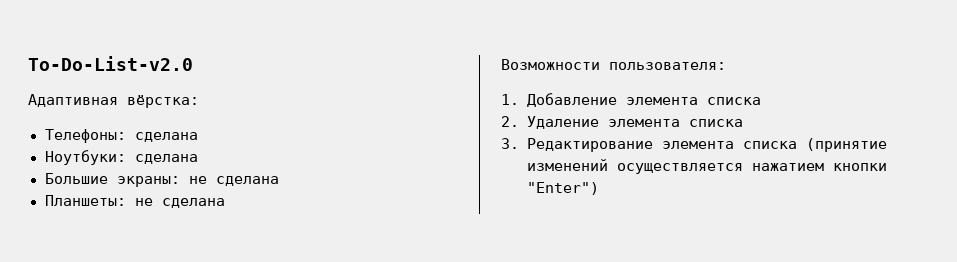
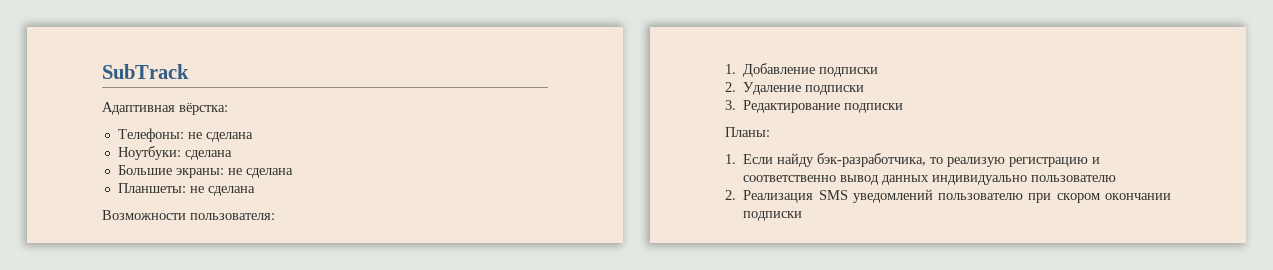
- To-Do-List-v2.0
+ SubTrack
- Телефоны: сделана
+ Телефоны: не сделана
- 1. Добавление элемента списка
+ 1. Добавление подписки
- 2. Удаление элемента списка
+ 2. Удаление подписки
- 3. Редактирование элемента списка (принятие изменений осуществляется нажатием кнопки "Enter")
+ 3. Редактирование подписки
+ Планы:
+ 1. Если найду бэк-разработчика, то реализую регистрацию и соответственно вывод данных индивидуально пользователю
+ 2. Реализация SMS уведомлений пользователю при скором окончании подписки

